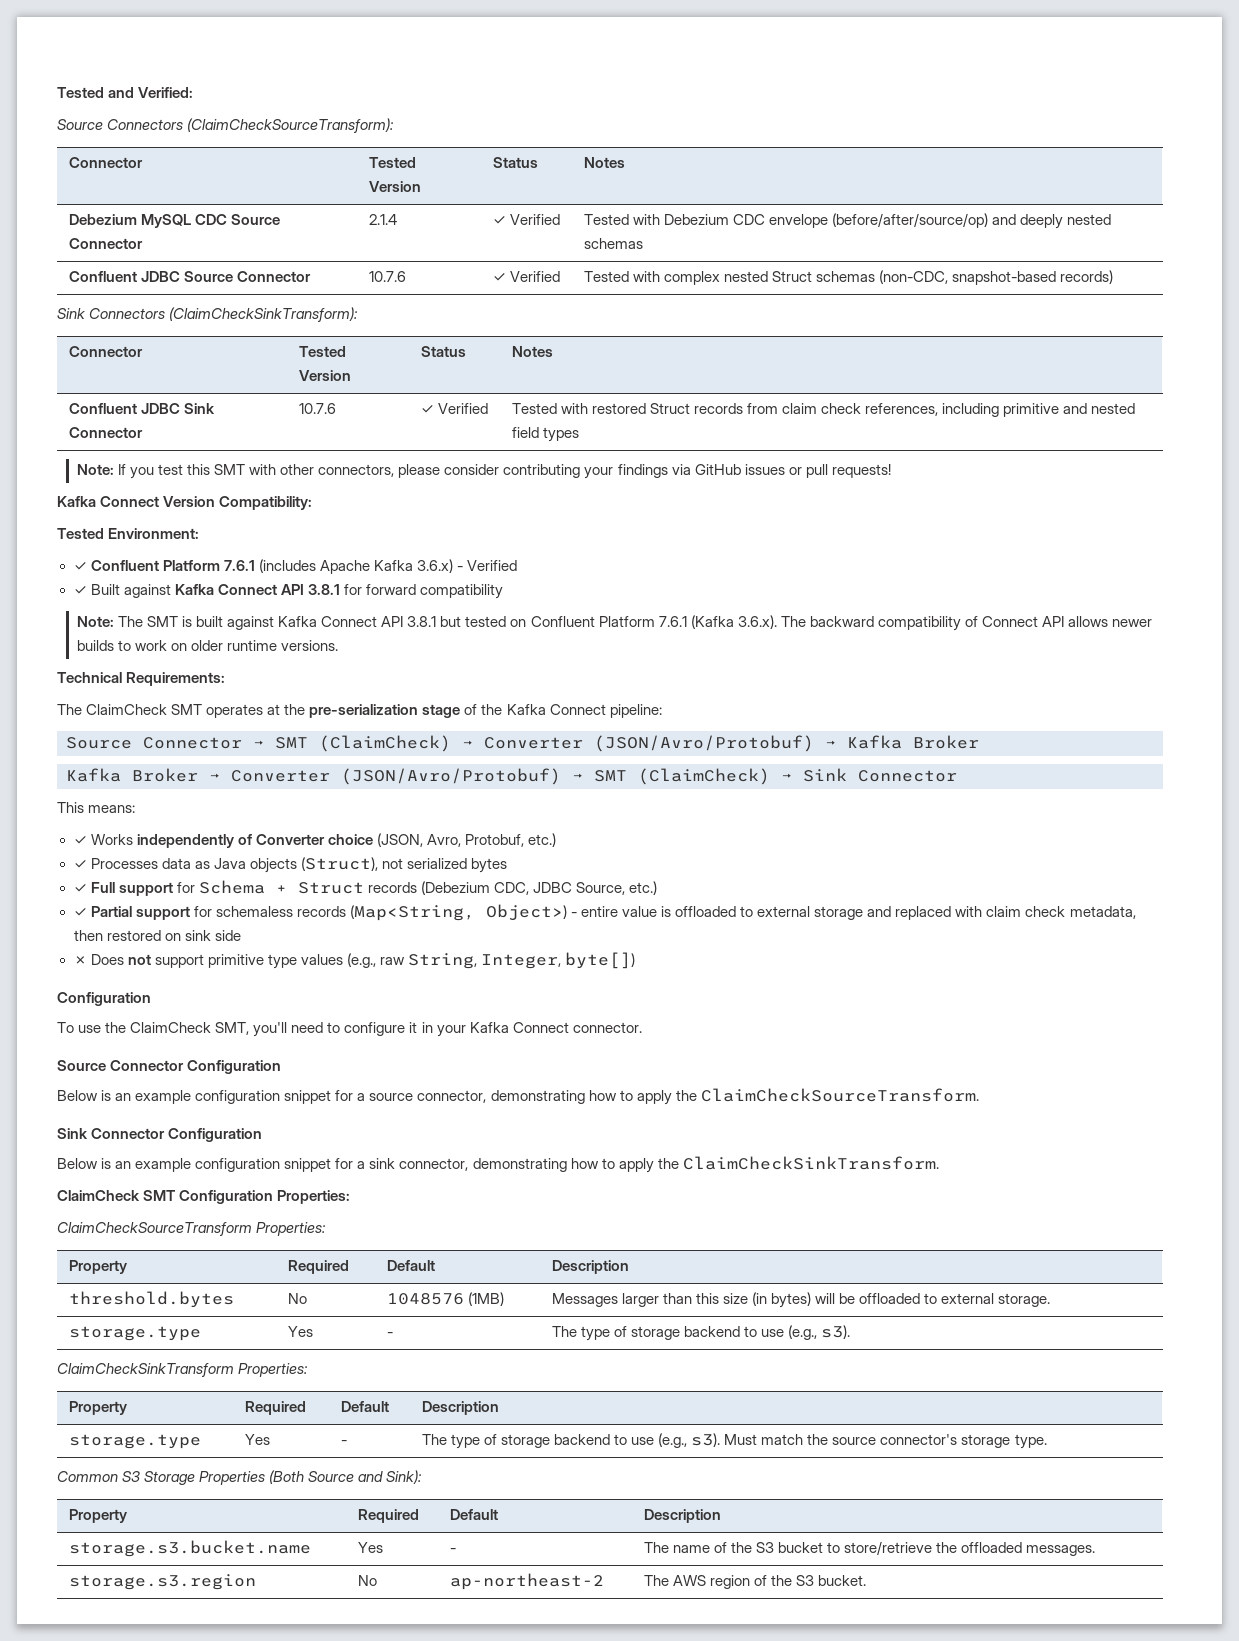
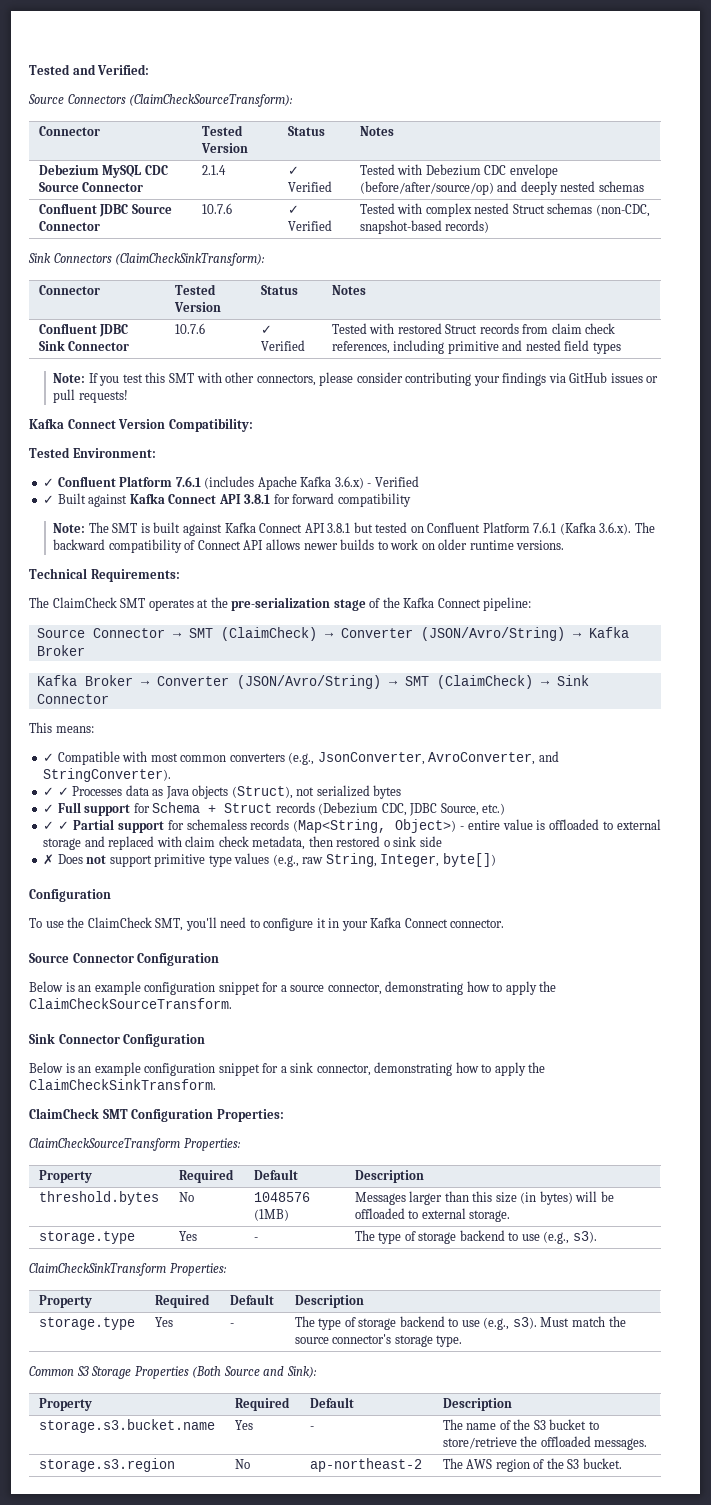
- Source Connector → SMT (ClaimCheck) → Converter (JSON/Avro/Protobuf) → Kafka Broker
+ Source Connector → SMT (ClaimCheck) → Converter (JSON/Avro/String) → Kafka Broker
- Kafka Broker → Converter (JSON/Avro/Protobuf) → SMT (ClaimCheck) → Sink Connector
+ Kafka Broker → Converter (JSON/Avro/String) → SMT (ClaimCheck) → Sink Connector
- ✓ Works independently of Converter choice (JSON, Avro, Protobuf, etc.)
- ✓ Processes data as Java objects (Struct), not serialized bytes
+ ✓ Compatible with most common converters (e.g., JsonConverter, AvroConverter, and StringConverter).
+ ✓ ✓ Processes data as Java objects (Struct), not serialized bytes
- ✓ Partial support for schemaless records (Map<String, Object>) - entire value is offloaded to external storage and replaced with claim check metadata, then restored on sink side
+ ✓ ✓ Partial support for schemaless records (Map<String, Object>) - entire value is offloaded to external storage and replaced with claim check metadata, then restored o sink side

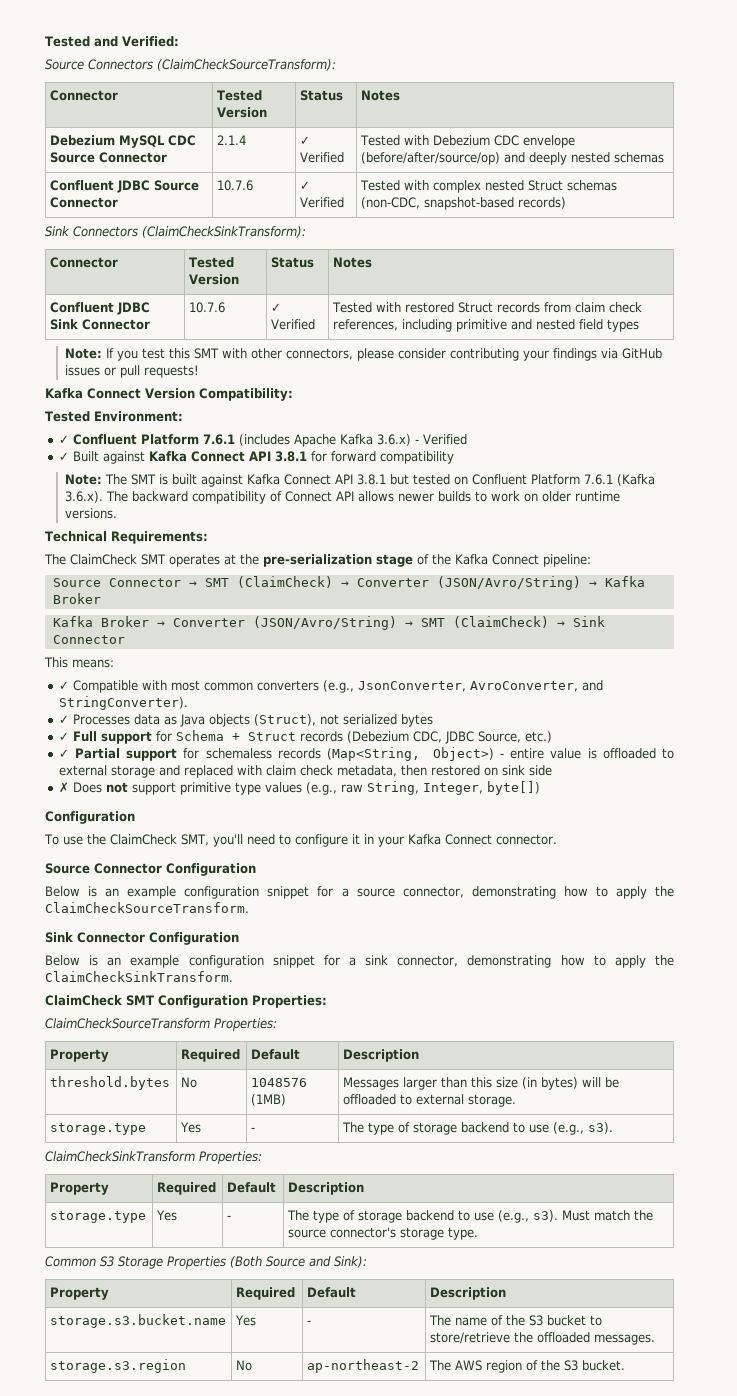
- ✓ ✓ Processes data as Java objects (Struct), not serialized bytes
+ ✓ Processes data as Java objects (Struct), not serialized bytes
- ✓ ✓ Partial support for schemaless records (Map<String, Object>) - entire value is offloaded to external storage and replaced with claim check metadata, then restored o sink side
+ ✓ Partial support for schemaless records (Map<String, Object>) - entire value is offloaded to external storage and replaced with claim check metadata, then restored on sink side

